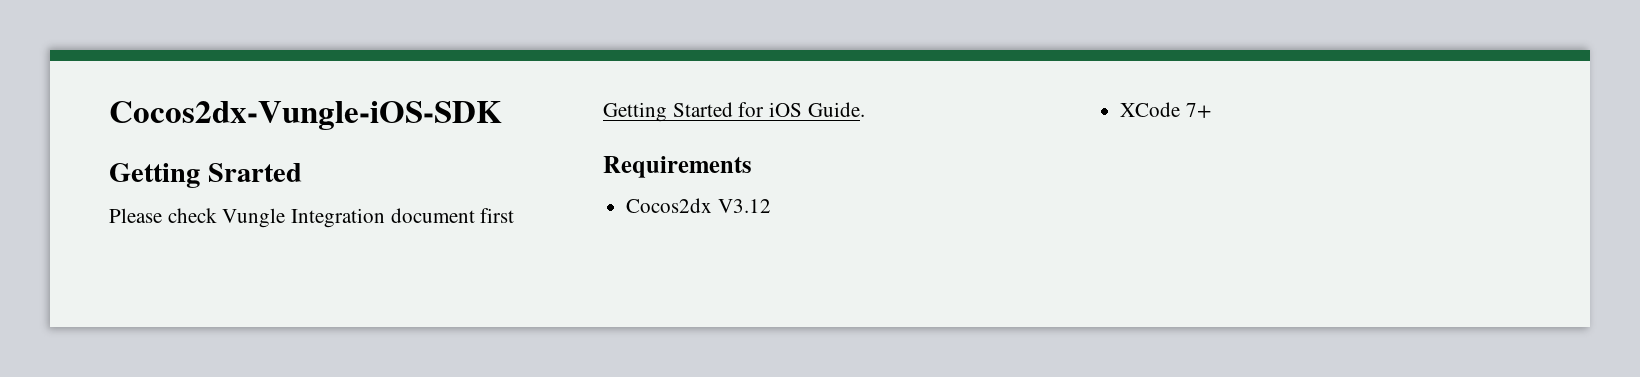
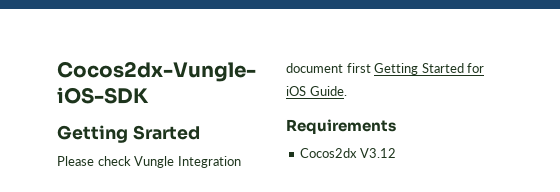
- XCode 7+

